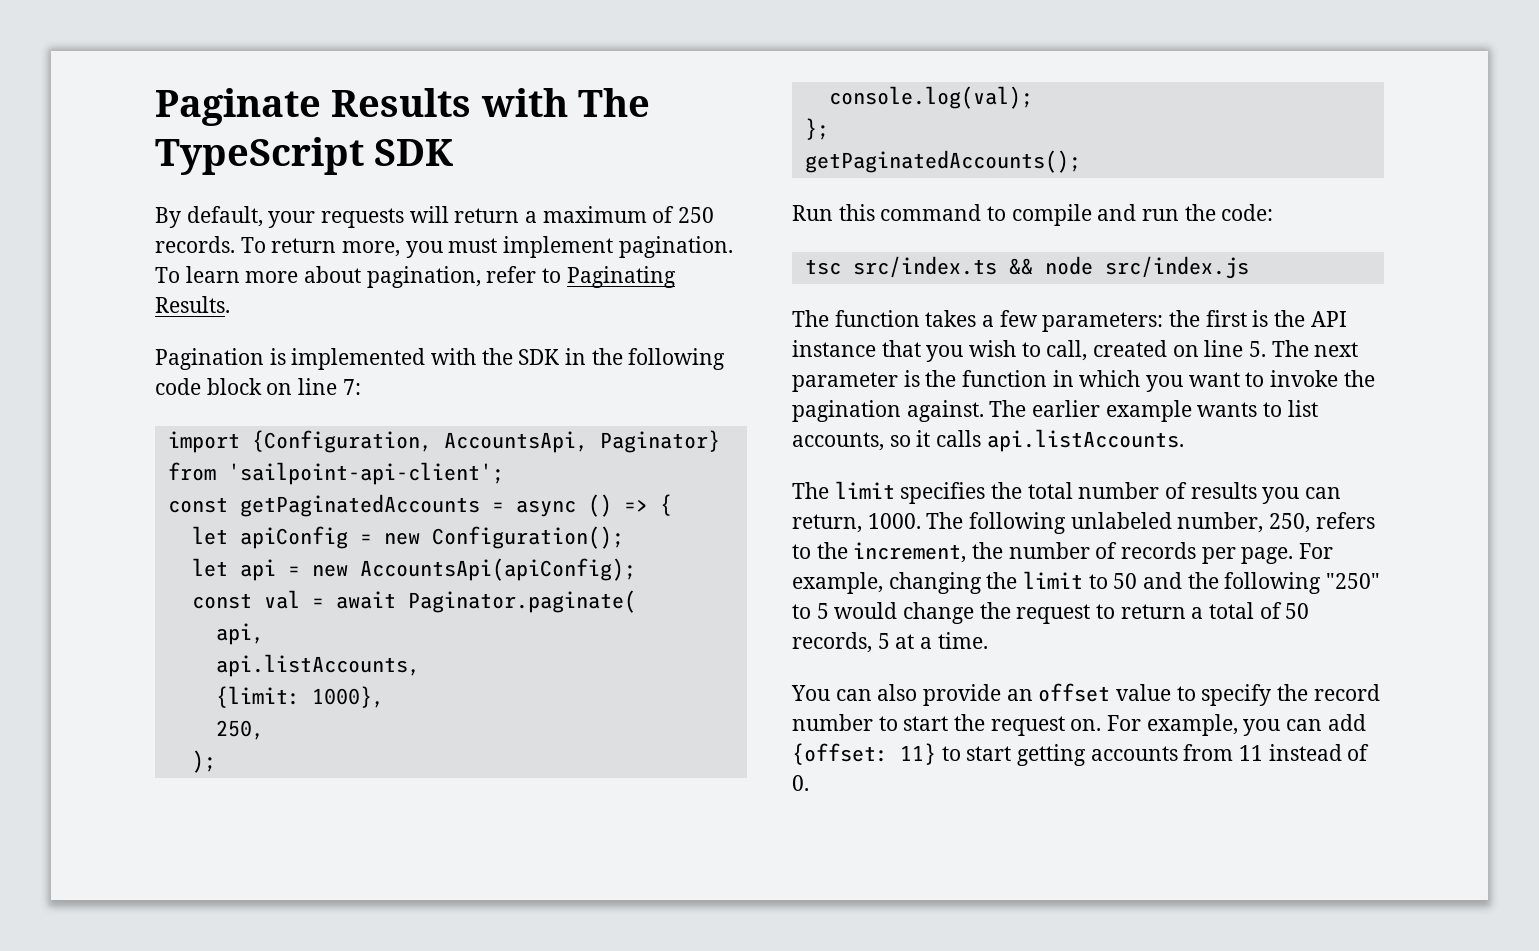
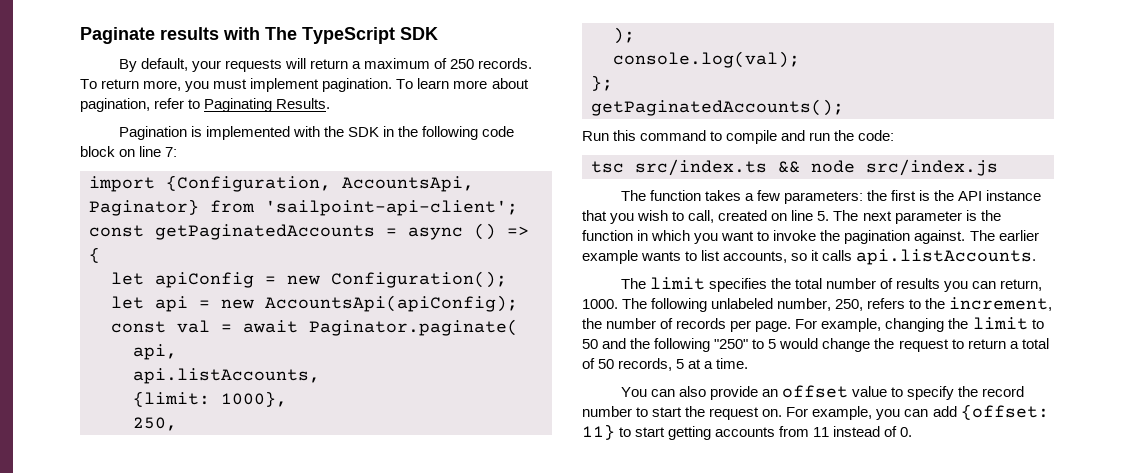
- Paginate Results with The TypeScript SDK
+ Paginate results with The TypeScript SDK

